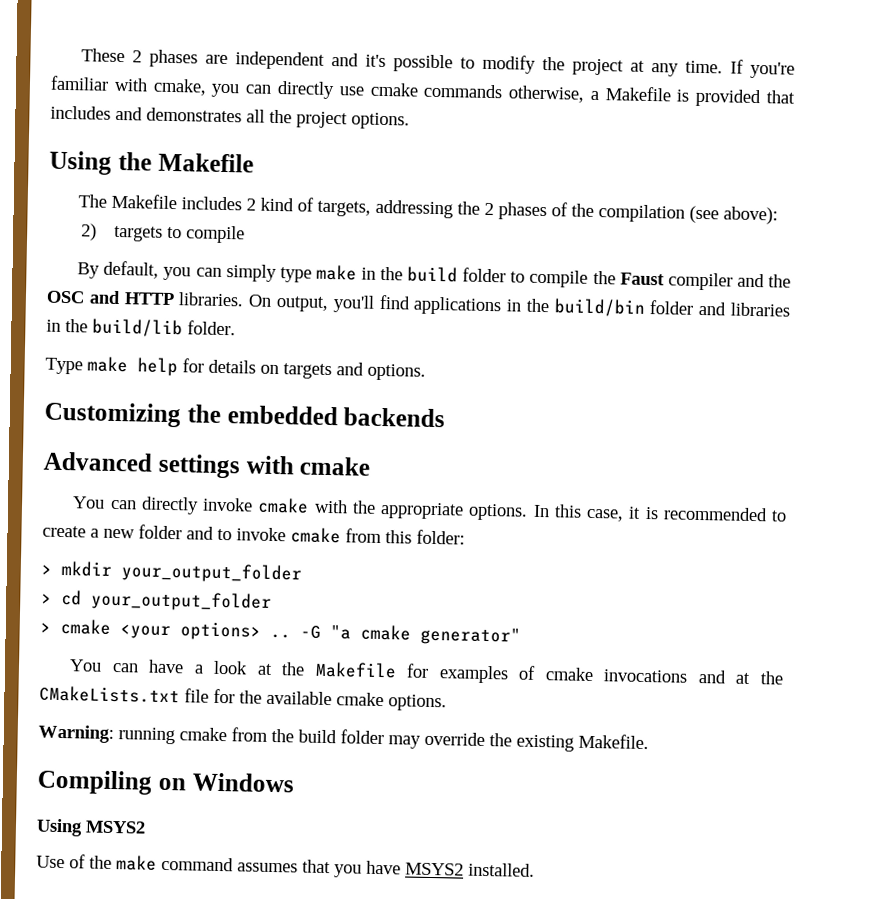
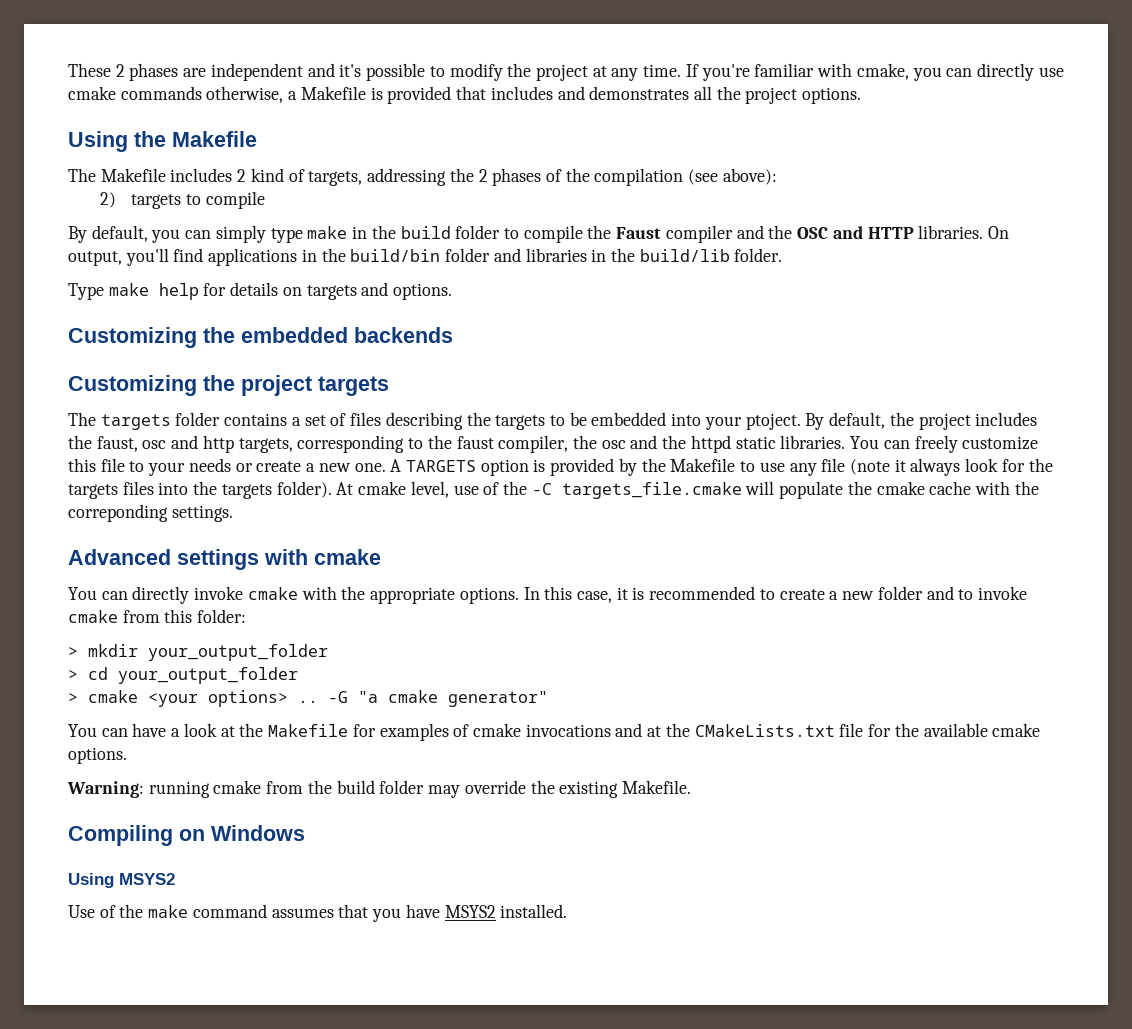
+ Customizing the project targets
+ The targets folder contains a set of files describing the targets to be embedded into your ptoject. By default, the project includes the faust, osc and http targets, corresponding to the faust compiler, the osc and the httpd static libraries. You can freely customize this file to your needs or create a new one. A TARGETS option is provided by the Makefile to use any file (note it always look for the targets files into the targets folder). At cmake level, use of the -C targets_file.cmake will populate the cmake cache with the correponding settings.

